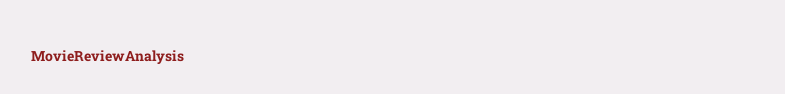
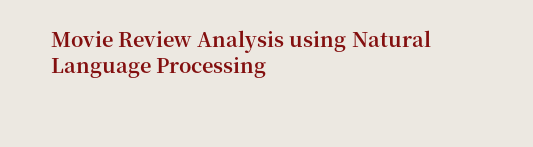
- MovieReviewAnalysis
+ Movie Review Analysis using Natural Language Processing

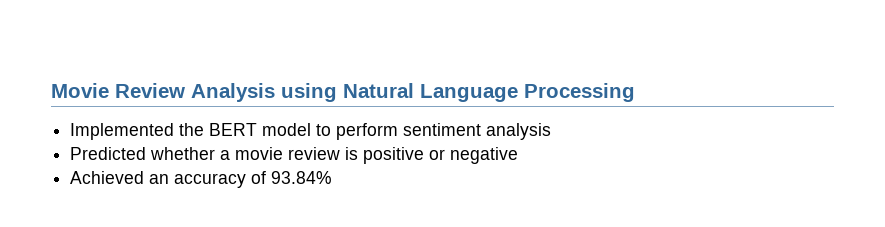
+ Implemented the BERT model to perform sentiment analysis
+ Predicted whether a movie review is positive or negative
+ Achieved an accuracy of 93.84%

